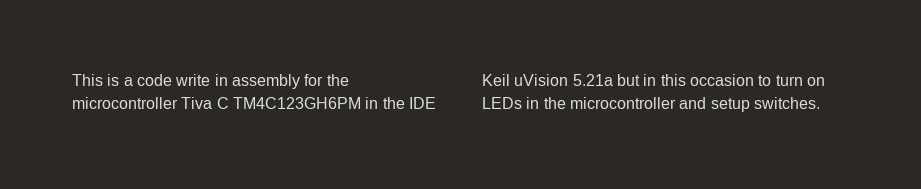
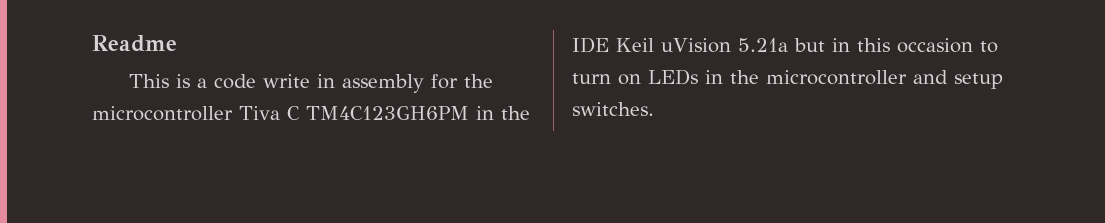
+ Readme

